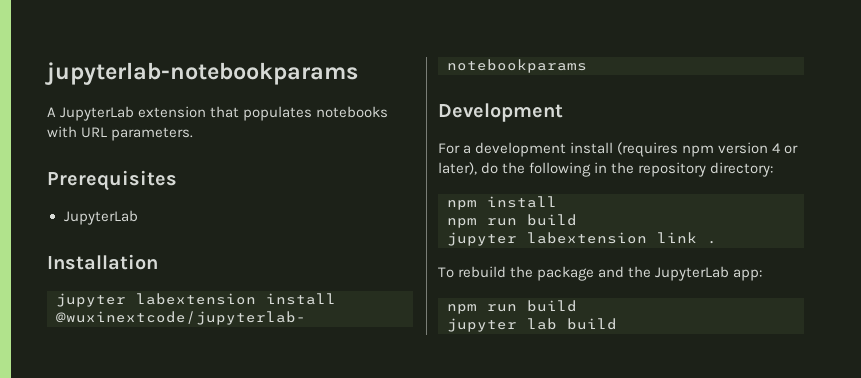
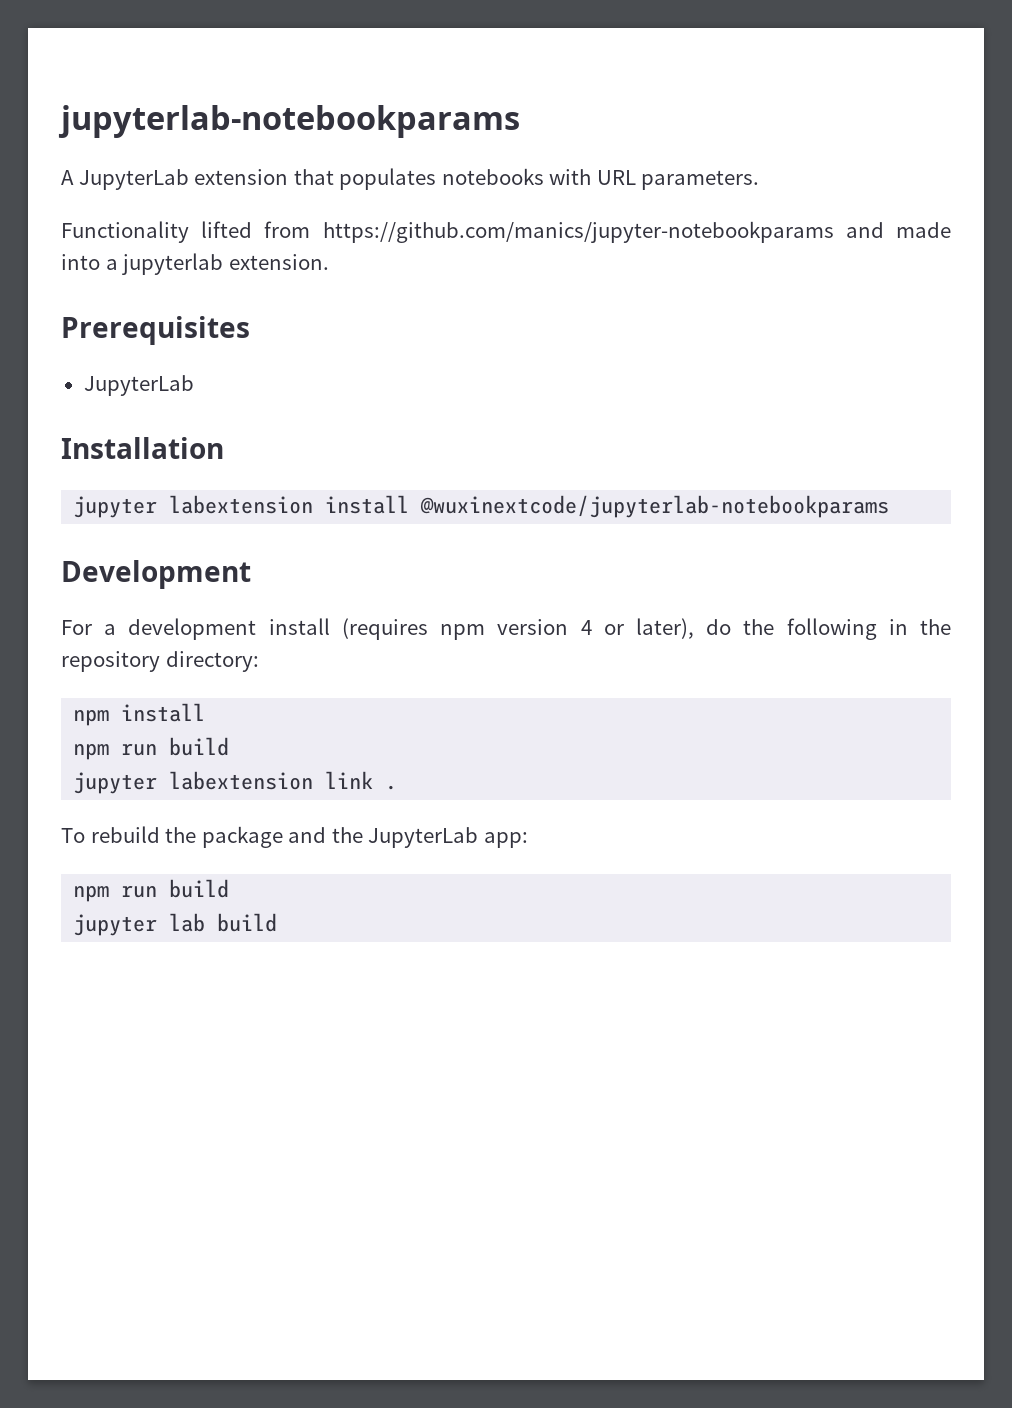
+ Functionality lifted from https://github.com/manics/jupyter-notebookparams and made into a jupyterlab extension.

